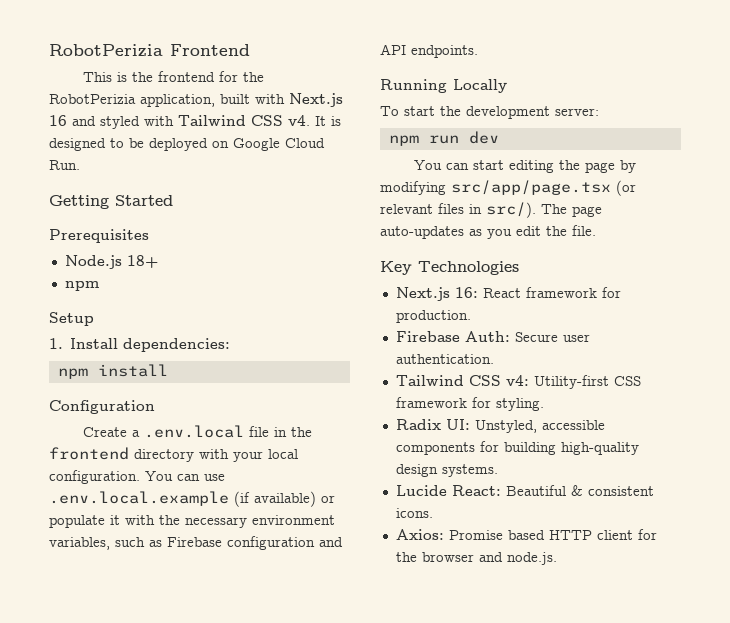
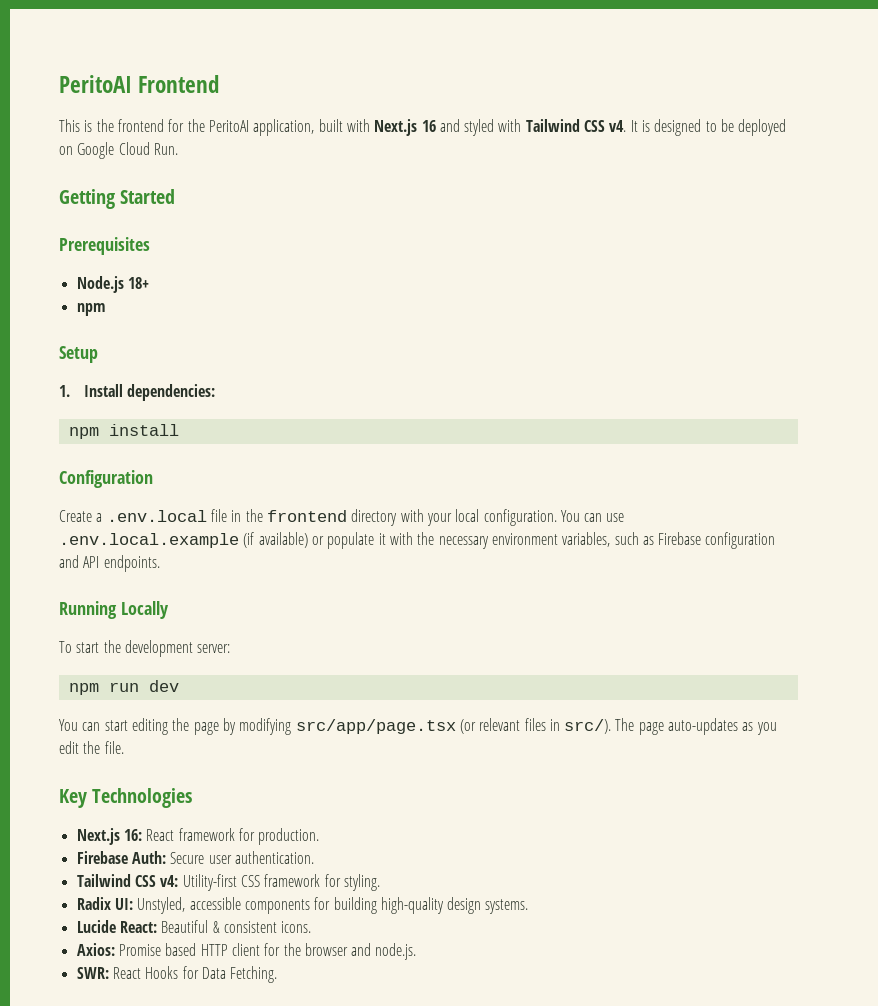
- RobotPerizia Frontend
+ PeritoAI Frontend
- This is the frontend for the RobotPerizia application, built with Next.js 16 and styled with Tailwind CSS v4.
+ This is the frontend for the PeritoAI application, built with Next.js 16 and styled with Tailwind CSS v4.
+ SWR: React Hooks for Data Fetching.

